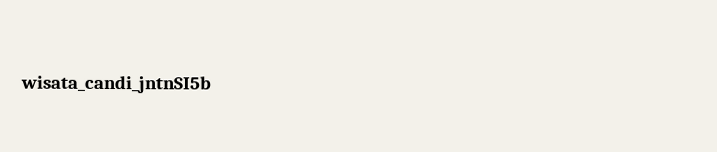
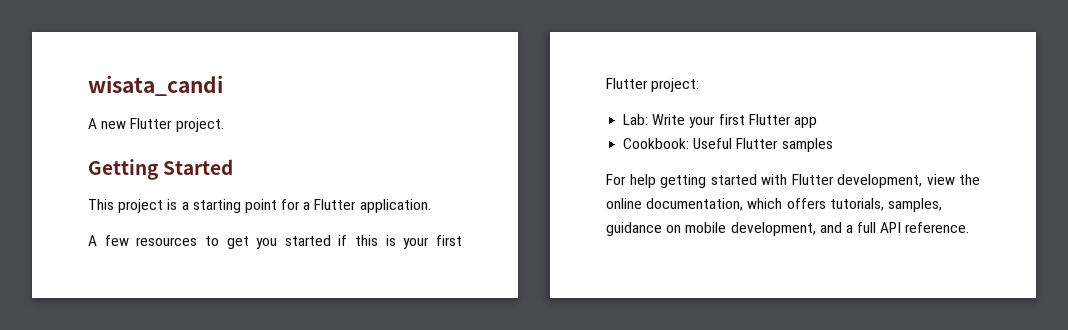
- wisata_candi_jntnSI5b
+ wisata_candi
+ A new Flutter project.
+ Getting Started
+ This project is a starting point for a Flutter application.
+ A few resources to get you started if this is your first Flutter project:
+ Lab: Write your first Flutter app
+ Cookbook: Useful Flutter samples
+ For help getting started with Flutter development, view the online documentation, which offers tutorials, samples, guidance on mobile development, and a full API reference.

